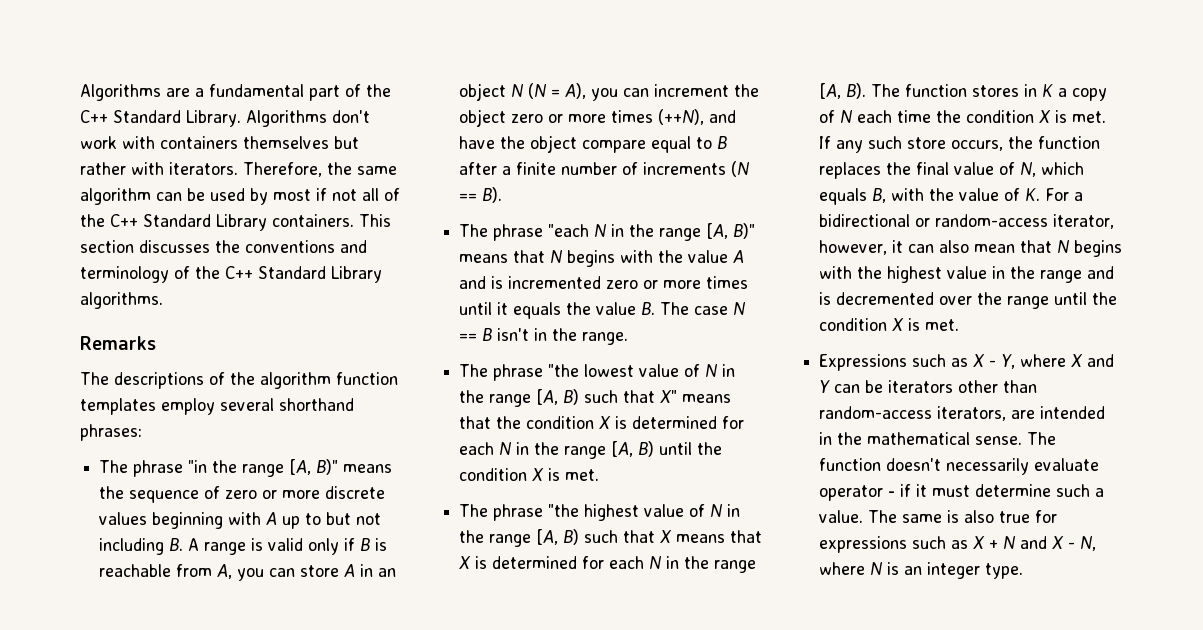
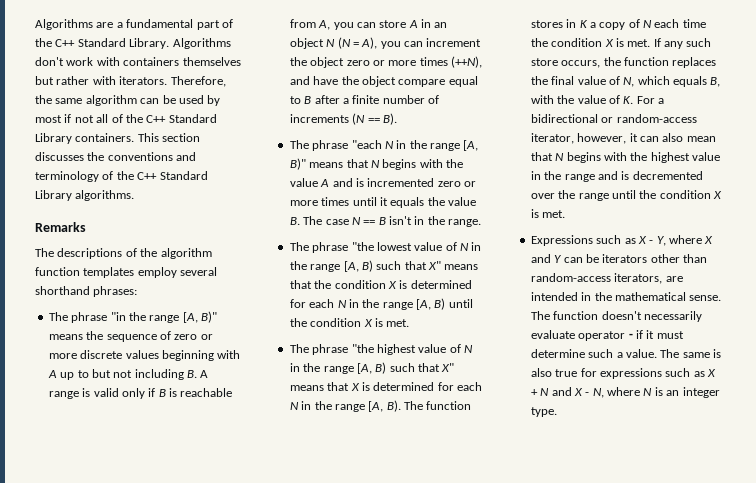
- The phrase "the highest value of N in the range [A, B) such that X means that X is determined for each N in the range [A, B). The function stores in K a copy of N each time the condition X is met.
+ The phrase "the highest value of N in the range [A, B) such that X" means that X is determined for each N in the range [A, B). The function stores in K a copy of N each time the condition X is met.

